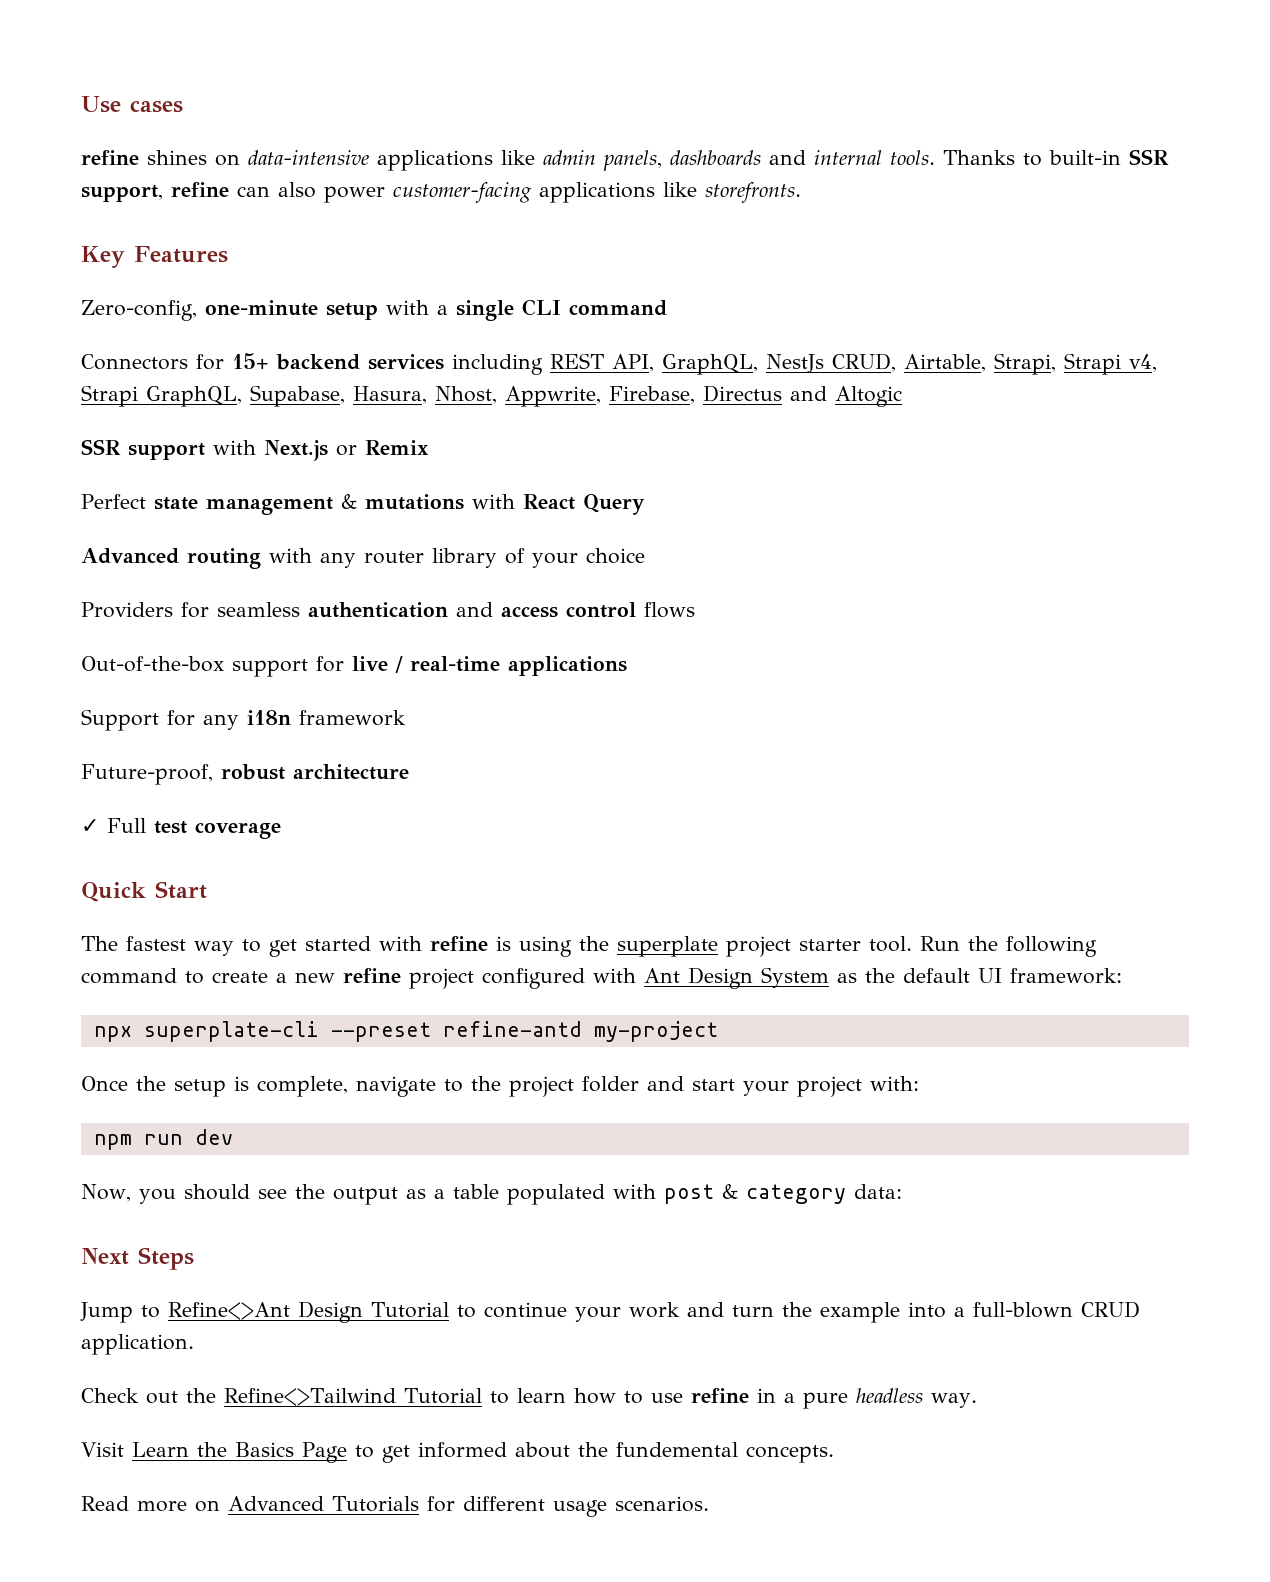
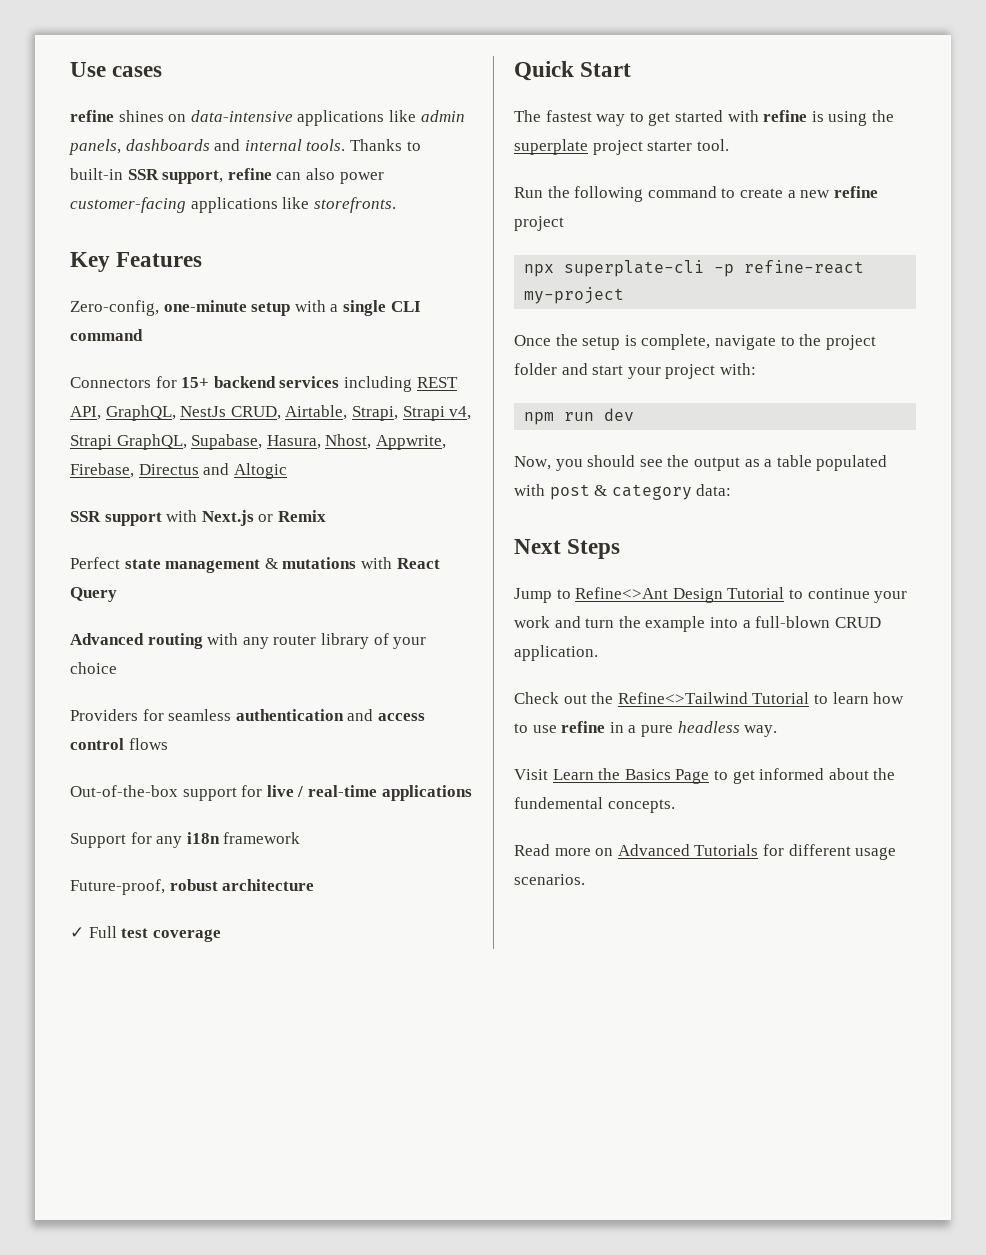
- The fastest way to get started with refine is using the superplate project starter tool. Run the following command to create a new refine project configured with Ant Design System as the default UI framework:
+ The fastest way to get started with refine is using the superplate project starter tool.
+ Run the following command to create a new refine project
- npx superplate-cli --preset refine-antd my-project
+ npx superplate-cli -p refine-react my-project

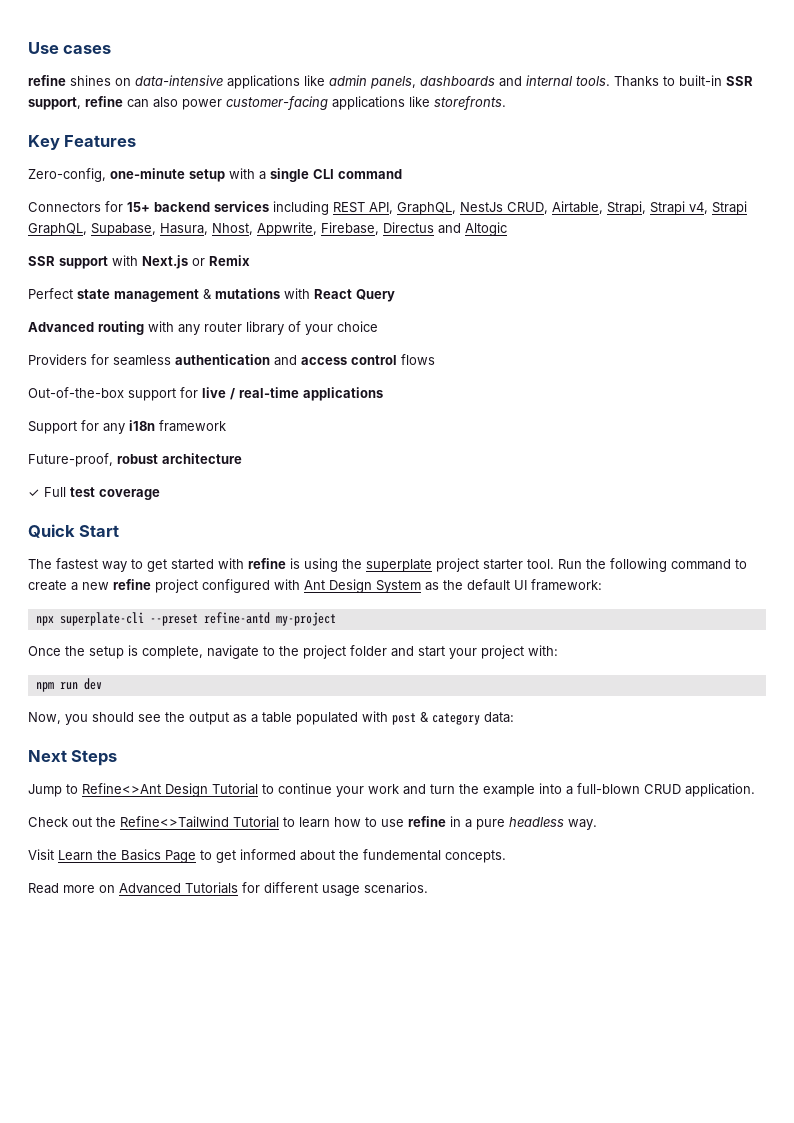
- The fastest way to get started with refine is using the superplate project starter tool.
- Run the following command to create a new refine project
+ The fastest way to get started with refine is using the superplate project starter tool. Run the following command to create a new refine project configured with Ant Design System as the default UI framework:
- npx superplate-cli -p refine-react my-project
+ npx superplate-cli --preset refine-antd my-project

